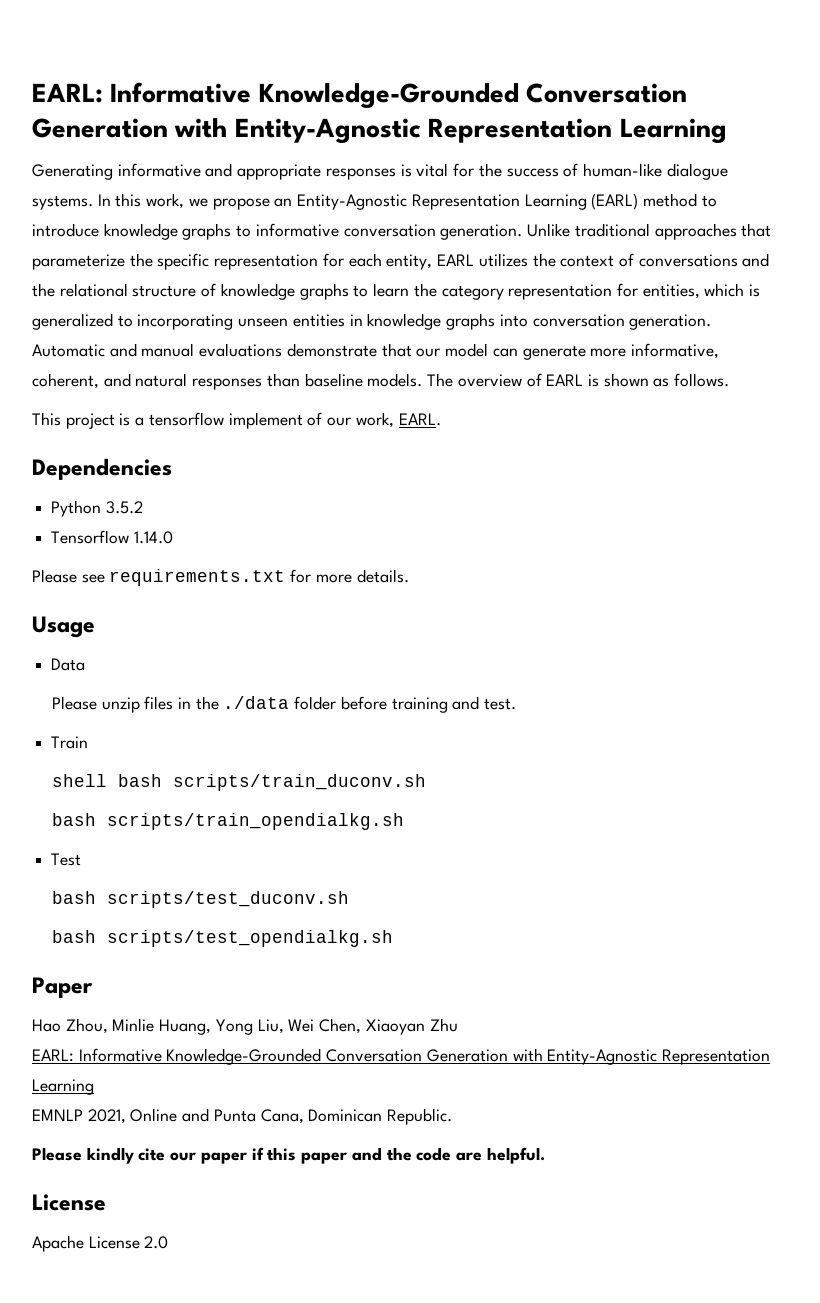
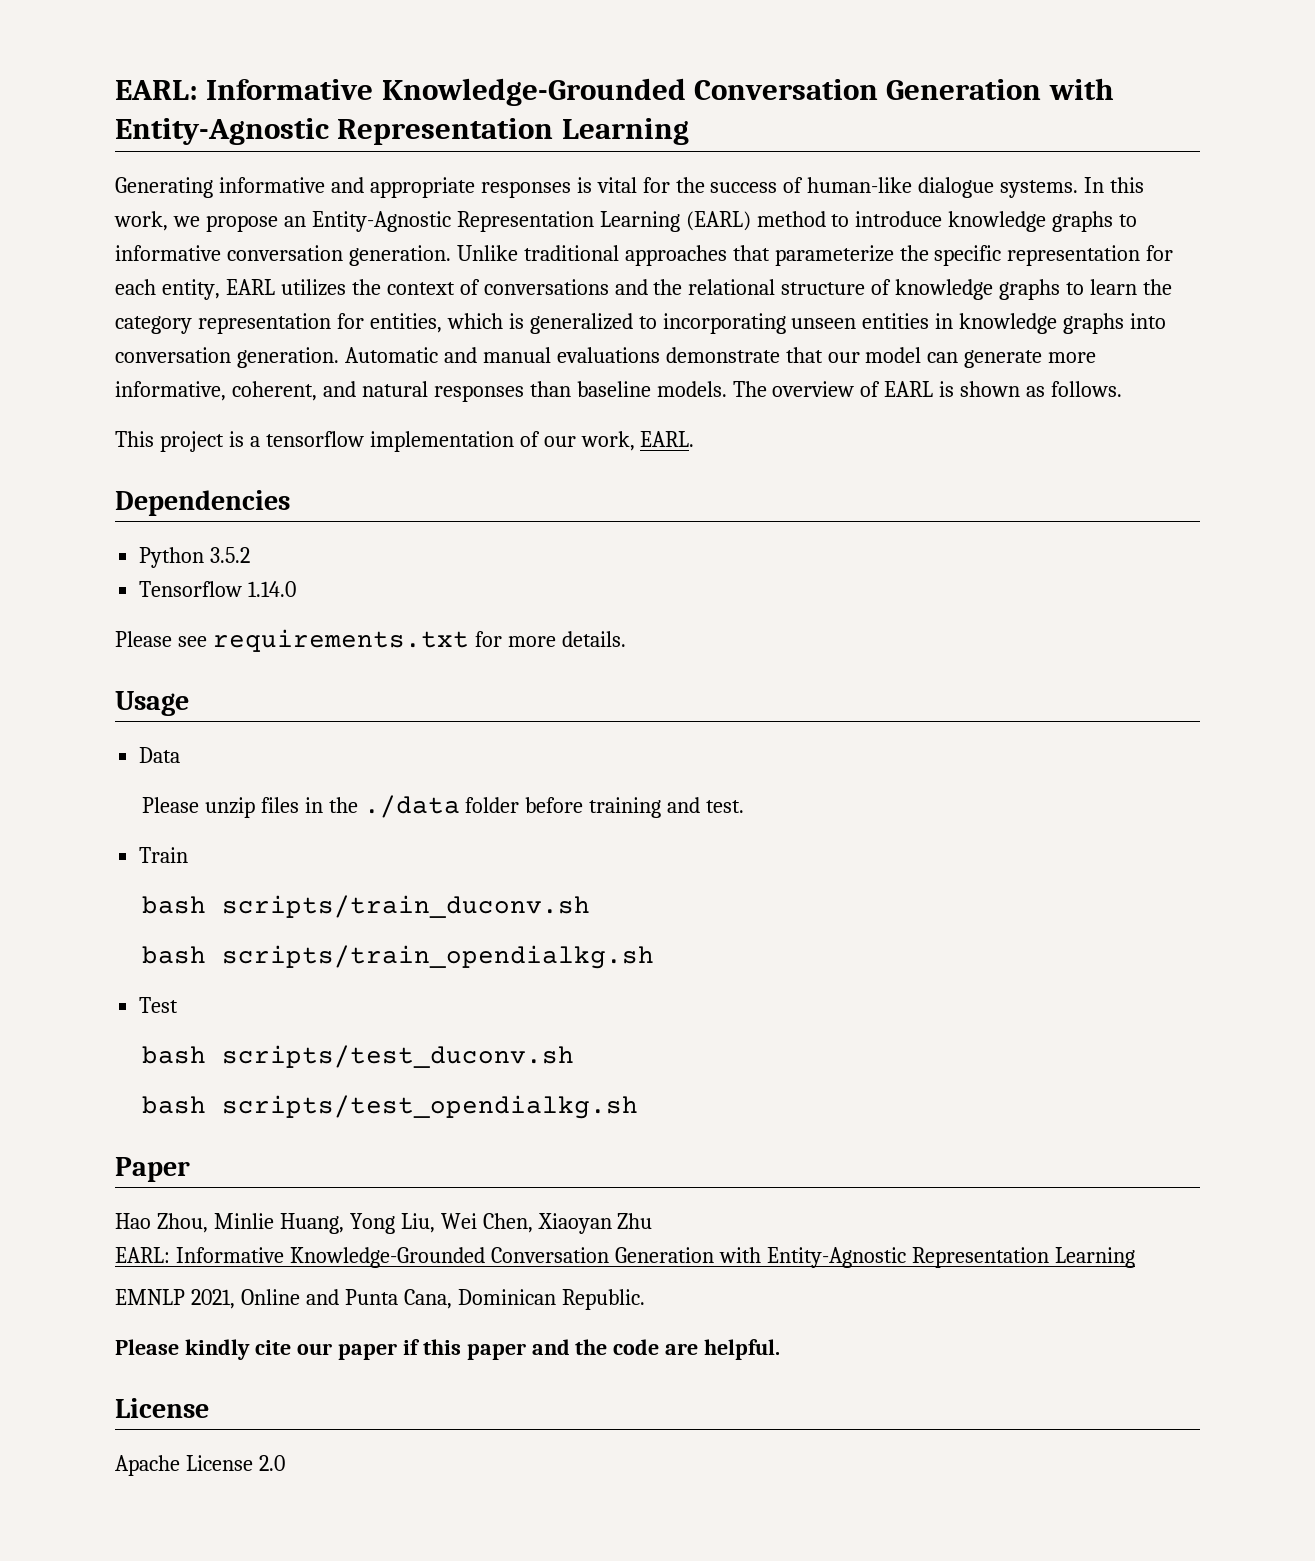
- This project is a tensorflow implement of our work, EARL.
+ This project is a tensorflow implementation of our work, EARL.
- shell bash scripts/train_duconv.sh
+ bash scripts/train_duconv.sh

